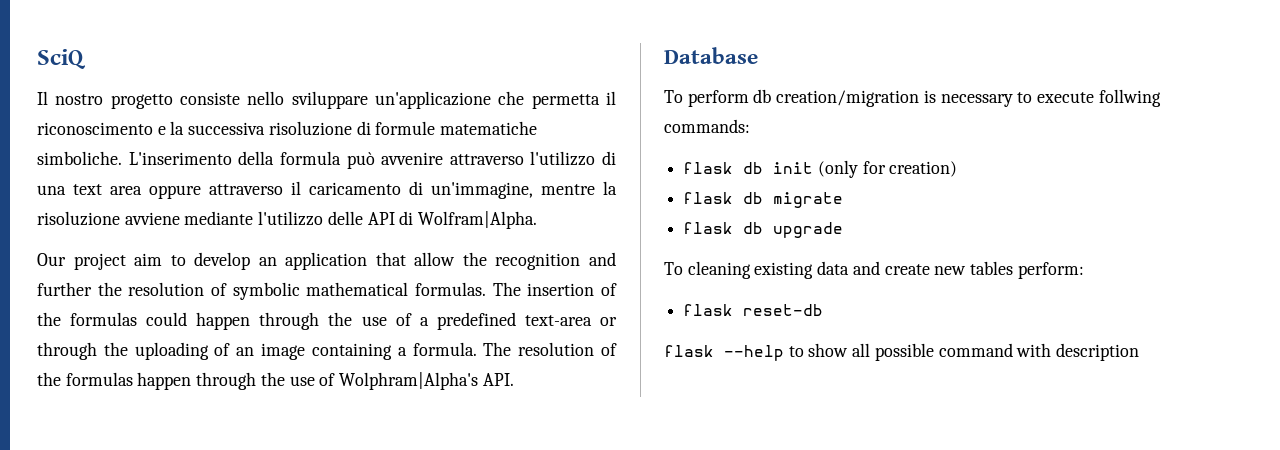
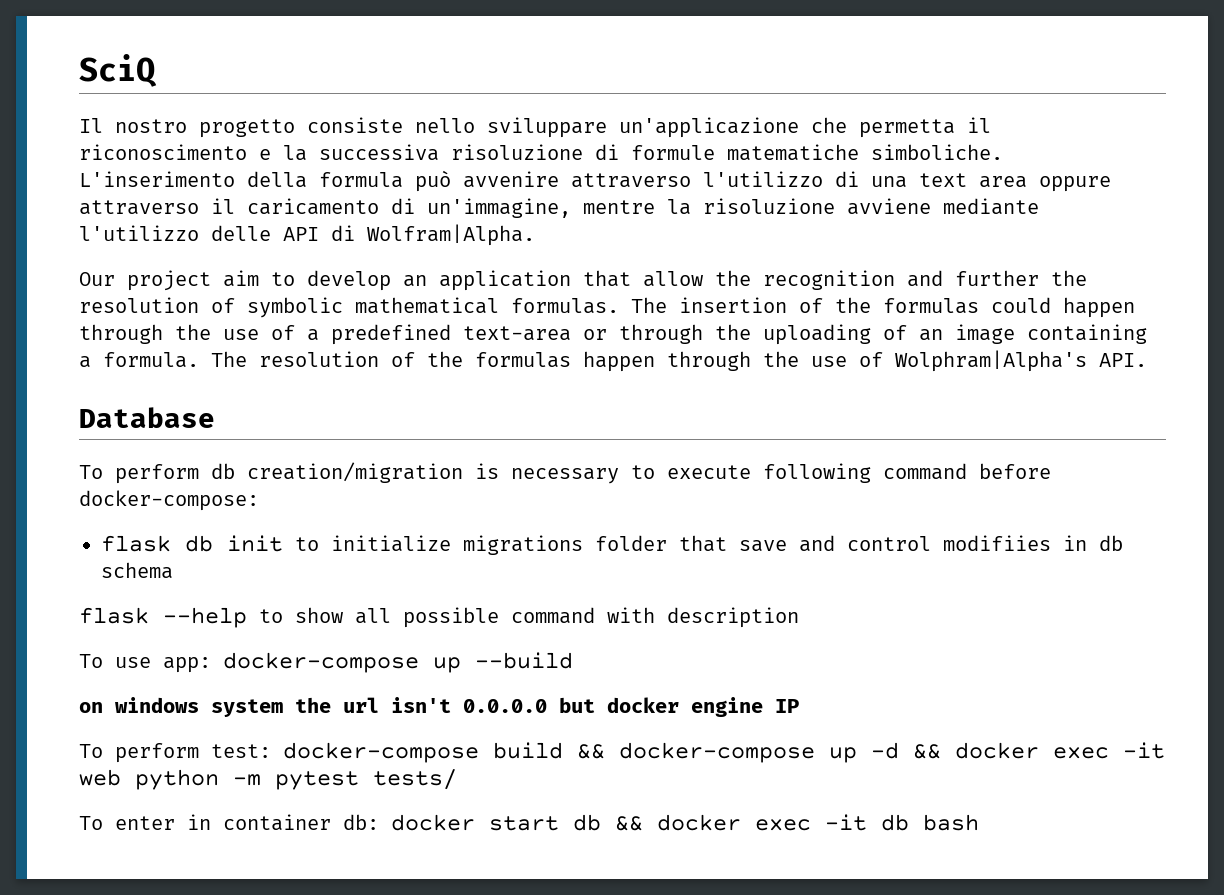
- To perform db creation/migration is necessary to execute follwing commands:
+ To perform db creation/migration is necessary to execute following command before docker-compose:
- flask db init (only for creation)
- flask db migrate
- flask db upgrade
- To cleaning existing data and create new tables perform:
- flask reset-db
+ flask db init to initialize migrations folder that save and control modifiies in db schema
+ To use app: docker-compose up --build
+ on windows system the url isn't 0.0.0.0 but docker engine IP
+ To perform test: docker-compose build && docker-compose up -d && docker exec -it web python -m pytest tests/
+ To enter in container db: docker start db && docker exec -it db bash

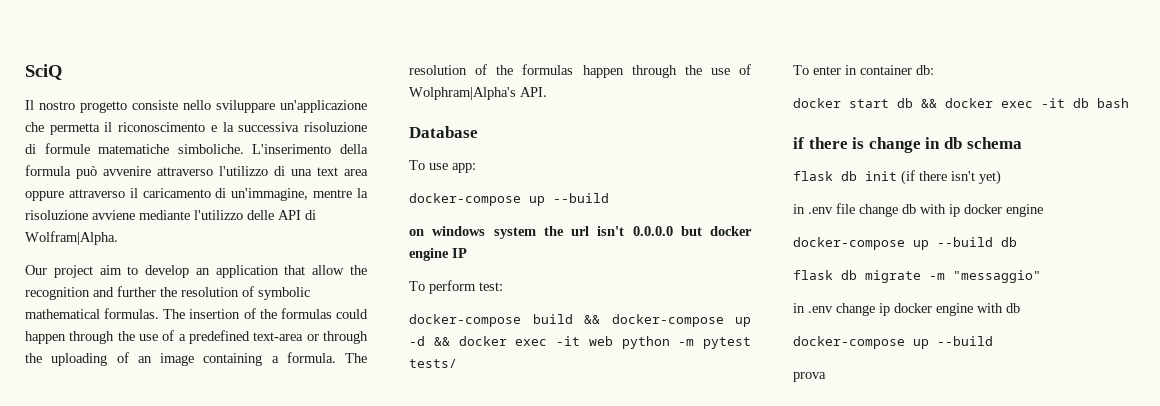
- To perform db creation/migration is necessary to execute following command before docker-compose:
- flask db init to initialize migrations folder that save and control modifiies in db schema
- flask --help to show all possible command with description
- To use app: docker-compose up --build
+ To use app:
+ docker-compose up --build
- To perform test: docker-compose build && docker-compose up -d && docker exec -it web python -m pytest tests/
+ To perform test:
+ docker-compose build && docker-compose up -d && docker exec -it web python -m pytest tests/
- To enter in container db: docker start db && docker exec -it db bash
+ To enter in container db:
+ docker start db && docker exec -it db bash
+ if there is change in db schema
+ flask db init (if there isn't yet)
+ in .env file change db with ip docker engine
+ docker-compose up --build db
+ flask db migrate -m "messaggio"
+ in .env change ip docker engine with db
+ docker-compose up --build
+ prova

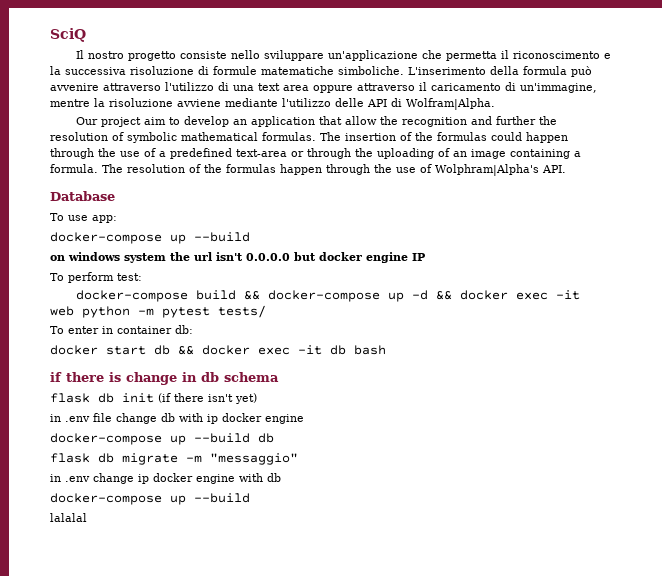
- prova
+ lalalal

